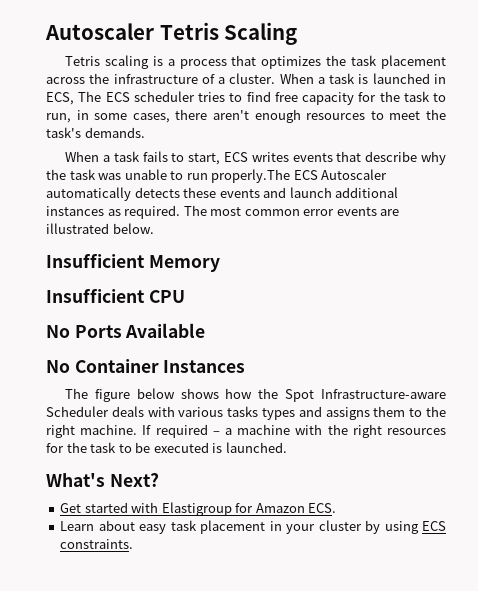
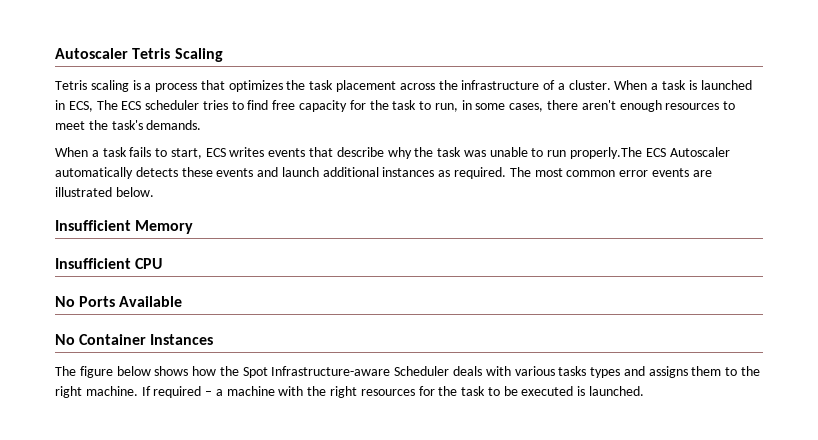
- What's Next?
- Get started with Elastigroup for Amazon ECS.
- Learn about easy task placement in your cluster by using ECS constraints.

